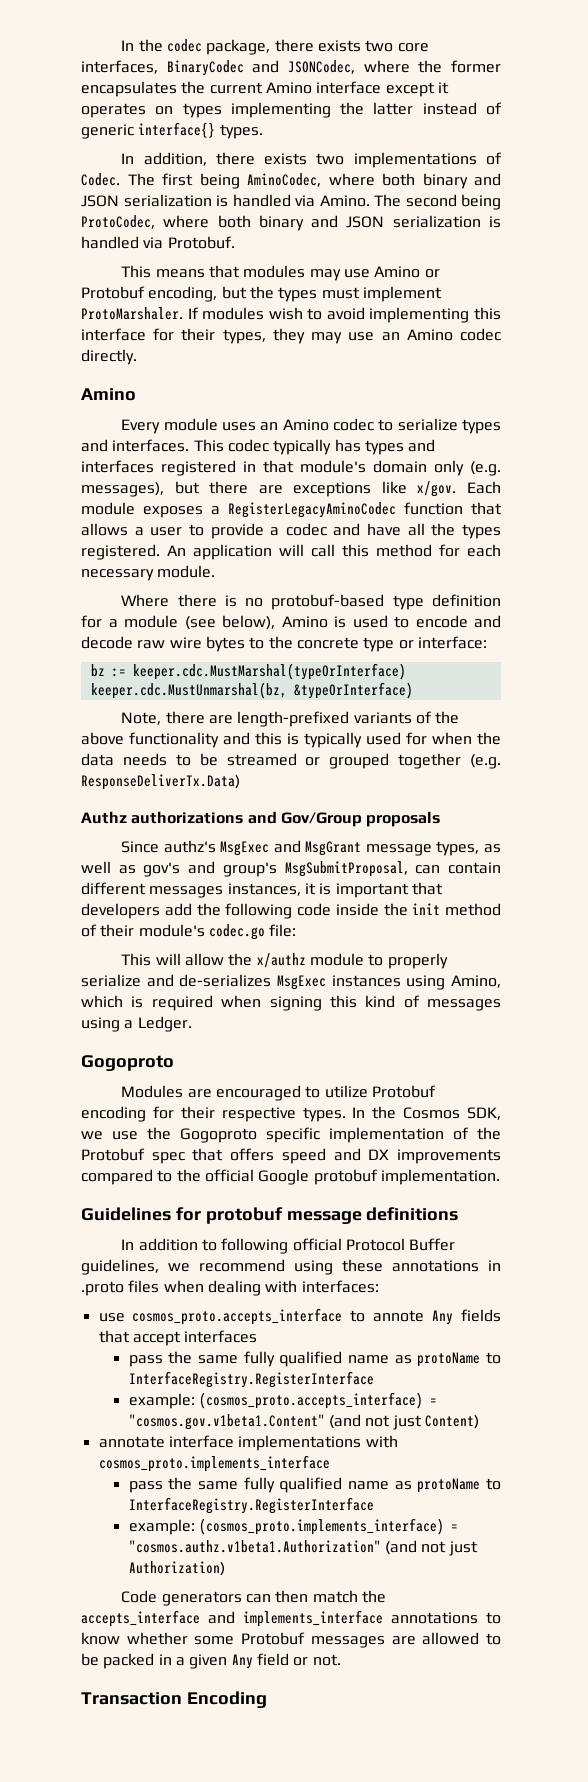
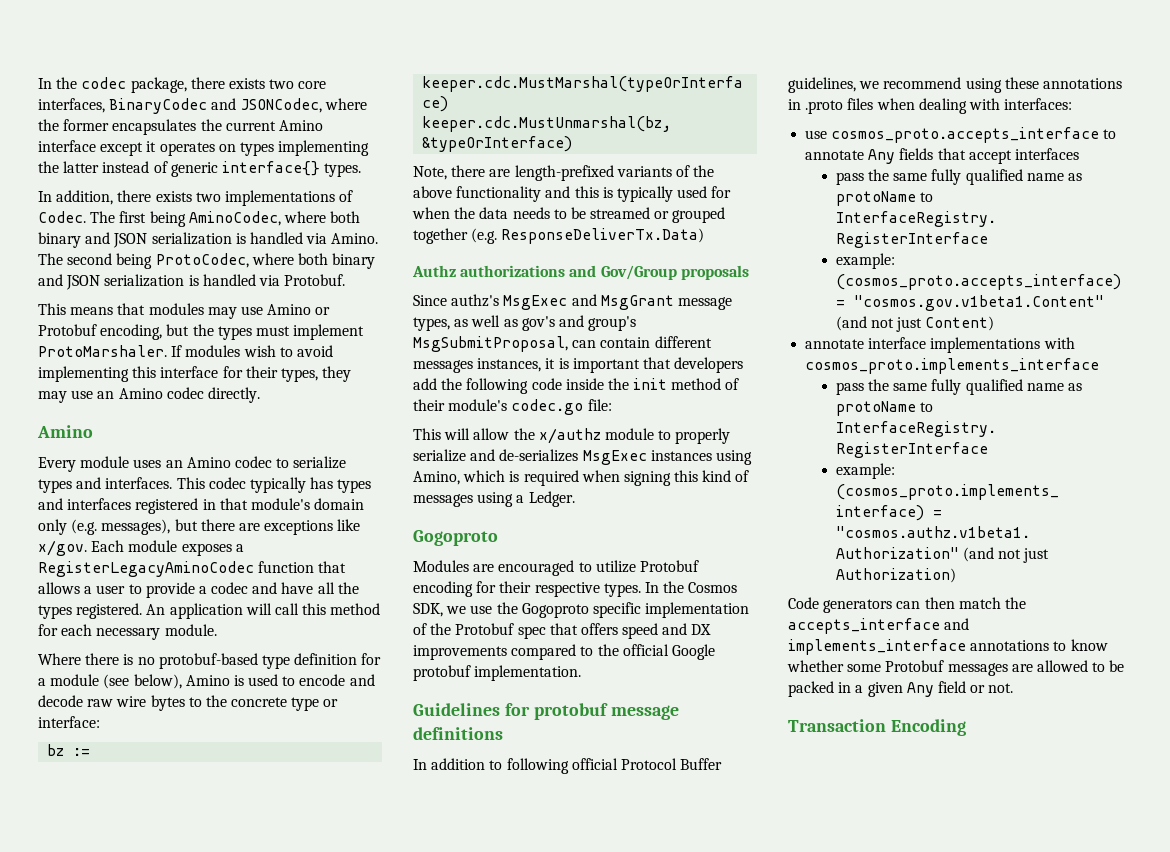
- use cosmos_proto.accepts_interface to annote Any fields that accept interfaces
+ use cosmos_proto.accepts_interface to annotate Any fields that accept interfaces

